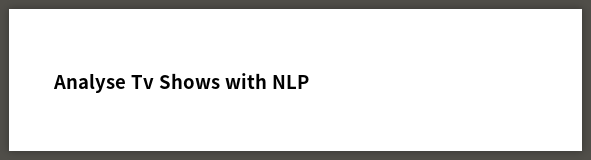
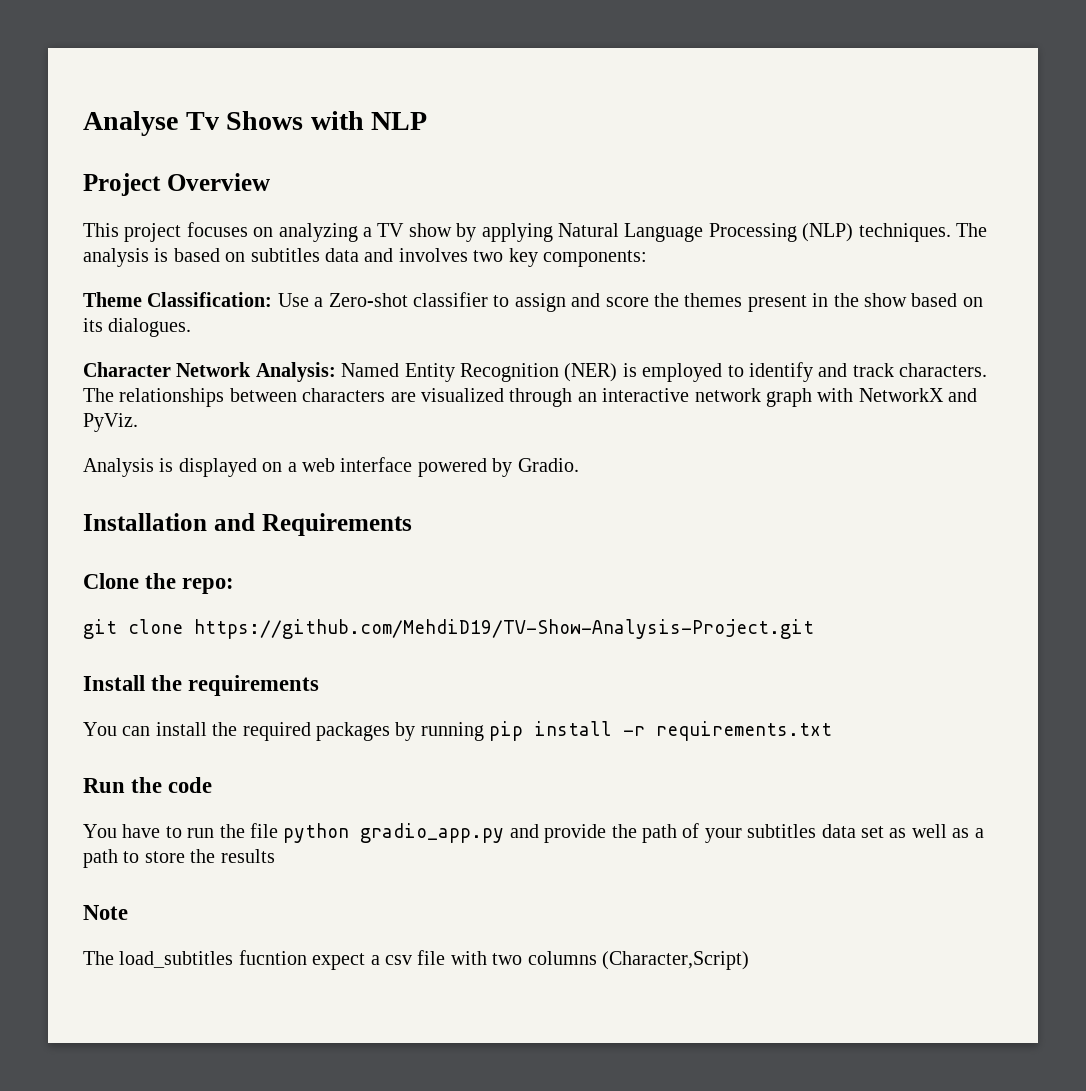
+ Project Overview
+ This project focuses on analyzing a TV show by applying Natural Language Processing (NLP) techniques. The analysis is based on subtitles data and involves two key components:
+ Theme Classification: Use a Zero-shot classifier to assign and score the themes present in the show based on its dialogues.
+ Character Network Analysis: Named Entity Recognition (NER) is employed to identify and track characters. The relationships between characters are visualized through an interactive network graph with NetworkX and PyViz.
+ Analysis is displayed on a web interface powered by Gradio.
+ Installation and Requirements
+ Clone the repo:
+ git clone https://github.com/MehdiD19/TV-Show-Analysis-Project.git
+ Install the requirements
+ You can install the required packages by running pip install -r requirements.txt
+ Run the code
+ You have to run the file python gradio_app.py and provide the path of your subtitles data set as well as a path to store the results
+ Note
+ The load_subtitles fucntion expect a csv file with two columns (Character,Script)

